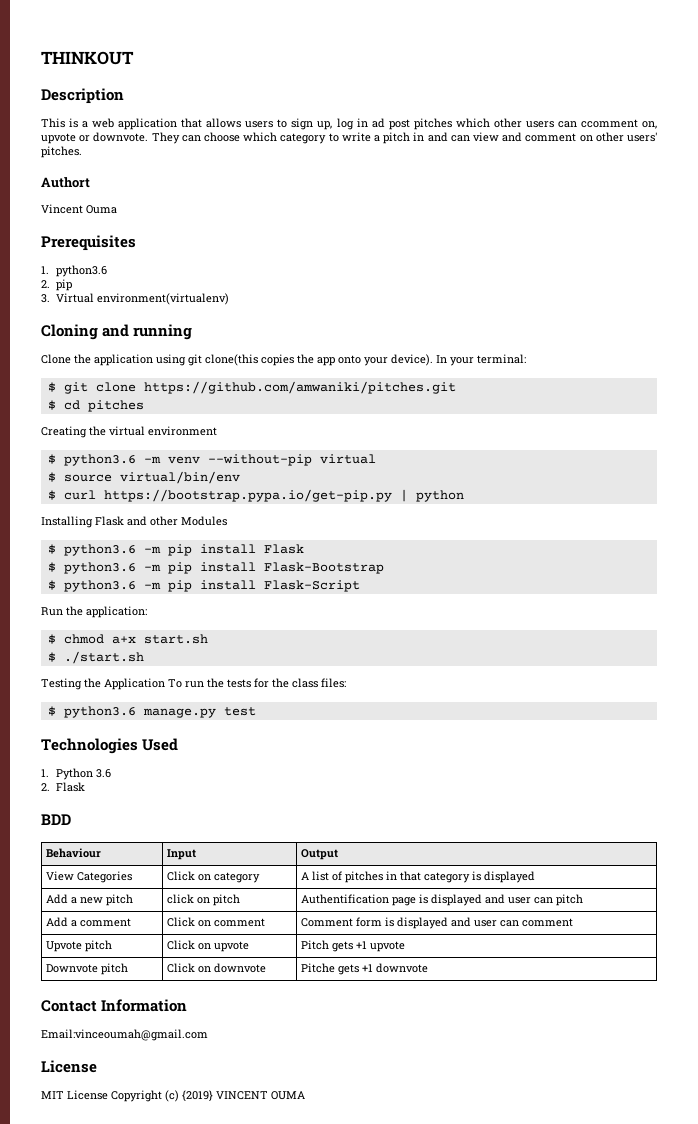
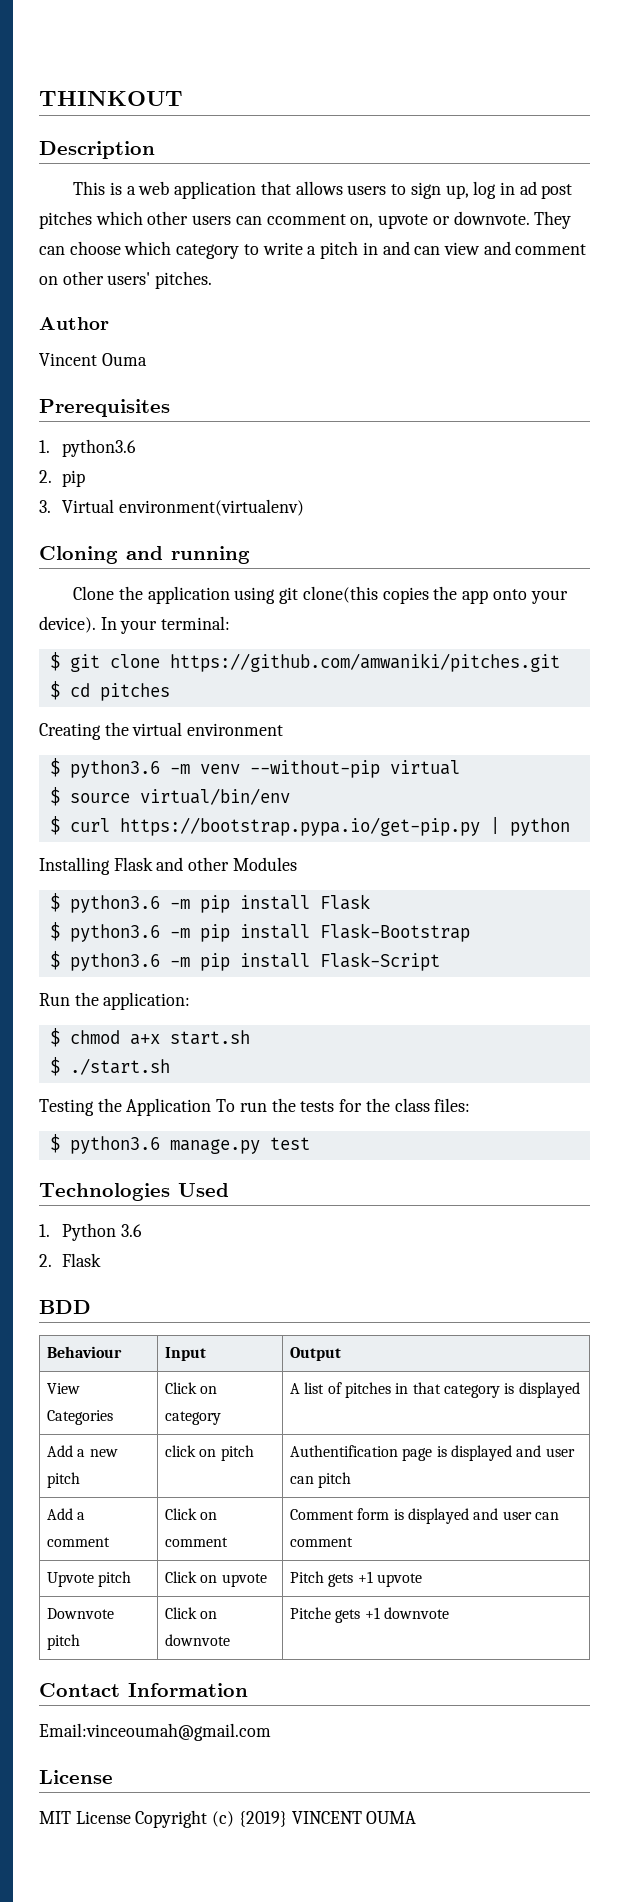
- Authort
+ Author

